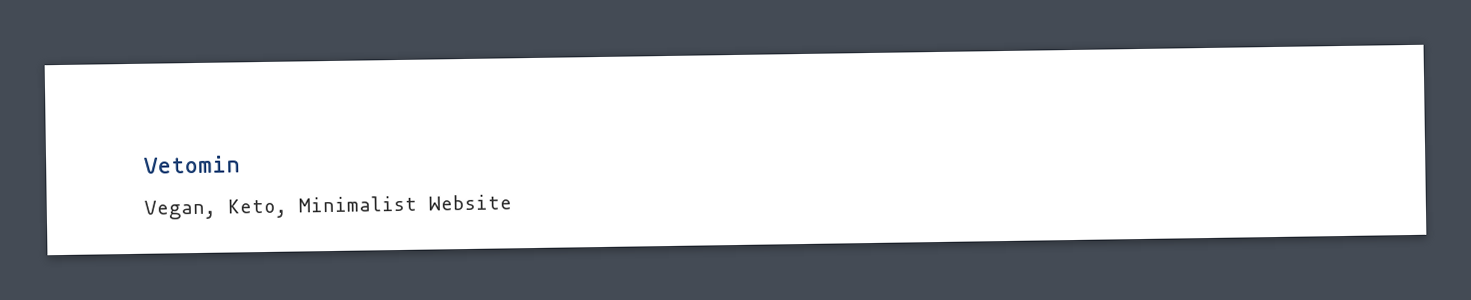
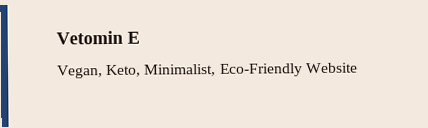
- Vetomin
+ Vetomin E
- Vegan, Keto, Minimalist Website
+ Vegan, Keto, Minimalist, Eco-Friendly Website

